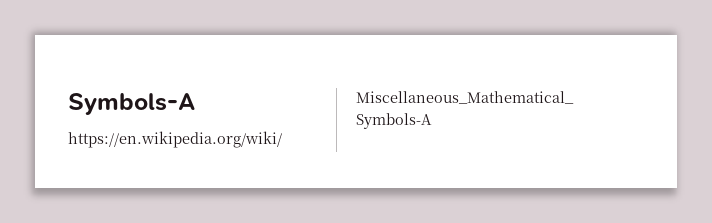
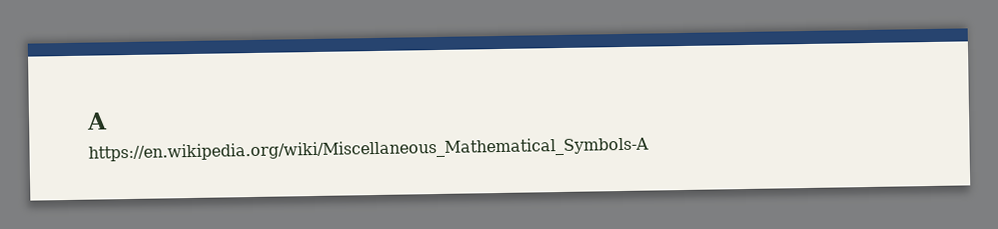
- Symbols-A
+ A

